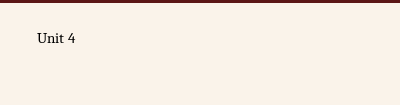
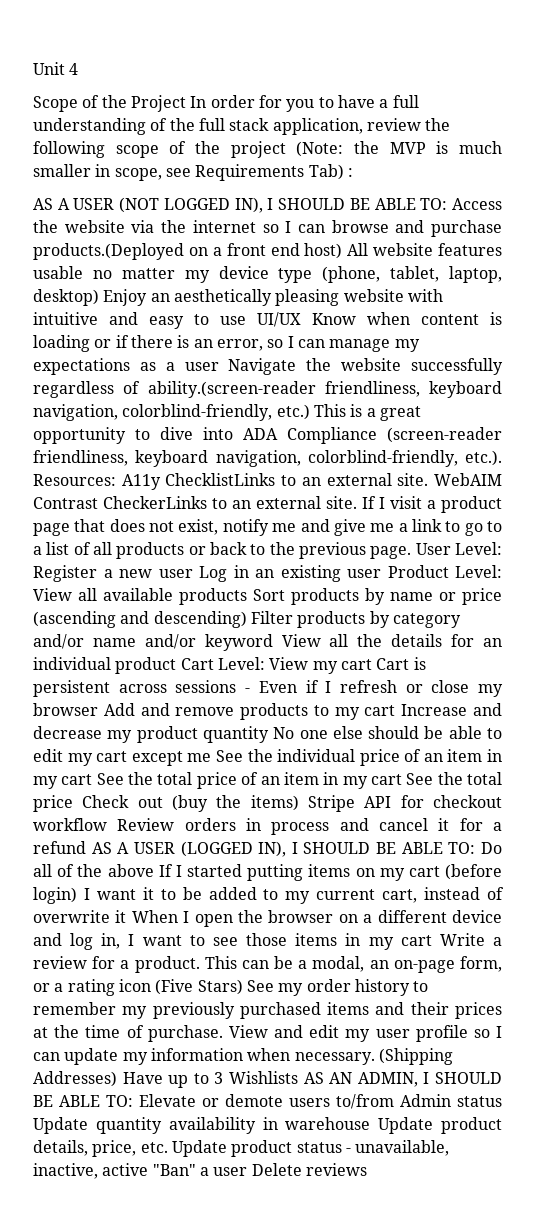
+ Scope of the Project In order for you to have a full understanding of the full stack application, review the following scope of the project (Note: the MVP is much smaller in scope, see Requirements Tab) :
+ AS A USER (NOT LOGGED IN), I SHOULD BE ABLE TO: Access the website via the internet so I can browse and purchase products.(Deployed on a front end host) All website features usable no matter my device type (phone, tablet, laptop, desktop) Enjoy an aesthetically pleasing website with intuitive and easy to use UI/UX Know when content is loading or if there is an error, so I can manage my expectations as a user Navigate the website successfully regardless of ability.(screen-reader friendliness, keyboard navigation, colorblind-friendly, etc.) This is a great opportunity to dive into ADA Compliance (screen-reader friendliness, keyboard navigation, colorblind-friendly, etc.). Resources: A11y ChecklistLinks to an external site. WebAIM Contrast CheckerLinks to an external site. If I visit a product page that does not exist, notify me and give me a link to go to a list of all products or back to the previous page. User Level: Register a new user Log in an existing user Product Level: View all available products Sort products by name or price (ascending and descending) Filter products by category and/or name and/or keyword View all the details for an individual product Cart Level: View my cart Cart is persistent across sessions - Even if I refresh or close my browser Add and remove products to my cart Increase and decrease my product quantity No one else should be able to edit my cart except me See the individual price of an item in my cart See the total price of an item in my cart See the total price Check out (buy the items) Stripe API for checkout workflow Review orders in process and cancel it for a refund AS A USER (LOGGED IN), I SHOULD BE ABLE TO: Do all of the above If I started putting items on my cart (before login) I want it to be added to my current cart, instead of overwrite it When I open the browser on a different device and log in, I want to see those items in my cart Write a review for a product. This can be a modal, an on-page form, or a rating icon (Five Stars) See my order history to remember my previously purchased items and their prices at the time of purchase. View and edit my user profile so I can update my information when necessary. (Shipping Addresses) Have up to 3 Wishlists AS AN ADMIN, I SHOULD BE ABLE TO: Elevate or demote users to/from Admin status Update quantity availability in warehouse Update product details, price, etc. Update product status - unavailable, inactive, active "Ban" a user Delete reviews

